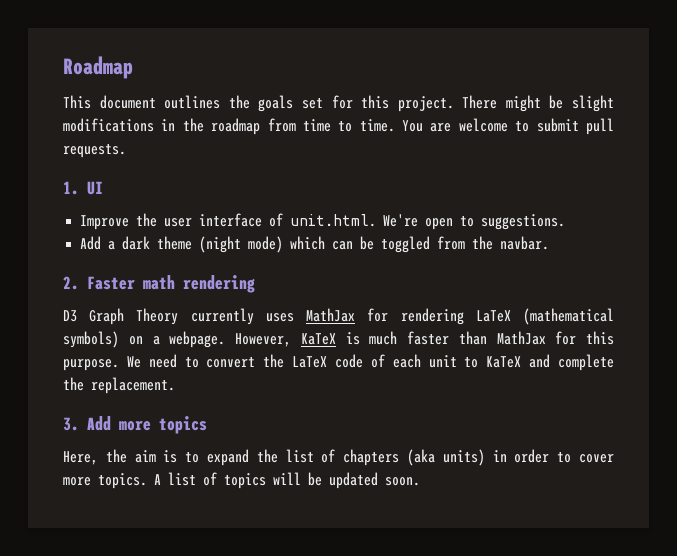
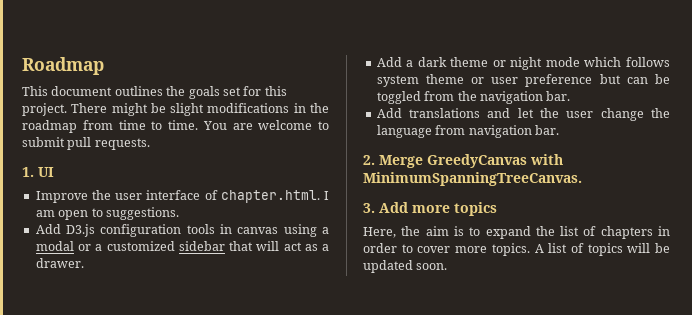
- Improve the user interface of unit.html. We're open to suggestions.
+ Improve the user interface of chapter.html. I am open to suggestions.
- Add a dark theme (night mode) which can be toggled from the navbar.
- 2. Faster math rendering
- D3 Graph Theory currently uses MathJax for rendering LaTeX (mathematical symbols) on a webpage. However, KaTeX is much faster than MathJax for this purpose. We need to convert the LaTeX code of each unit to KaTeX and complete the replacement.
+ Add D3.js configuration tools in canvas using a modal or a customized sidebar that will act as a drawer.
+ Add a dark theme or night mode which follows system theme or user preference but can be toggled from the navigation bar.
+ Add translations and let the user change the language from navigation bar.
+ 2. Merge GreedyCanvas with MinimumSpanningTreeCanvas.
- Here, the aim is to expand the list of chapters (aka units) in order to cover more topics.
+ Here, the aim is to expand the list of chapters in order to cover more topics.

